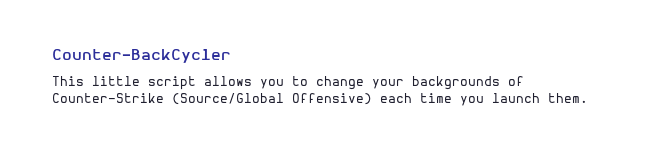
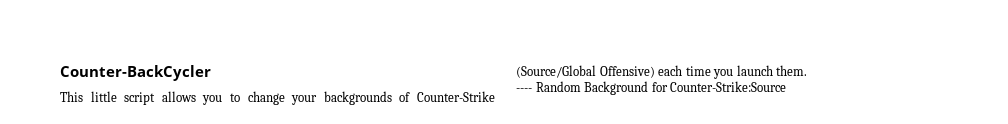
+ ---- Random Background for Counter-Strike:Source

